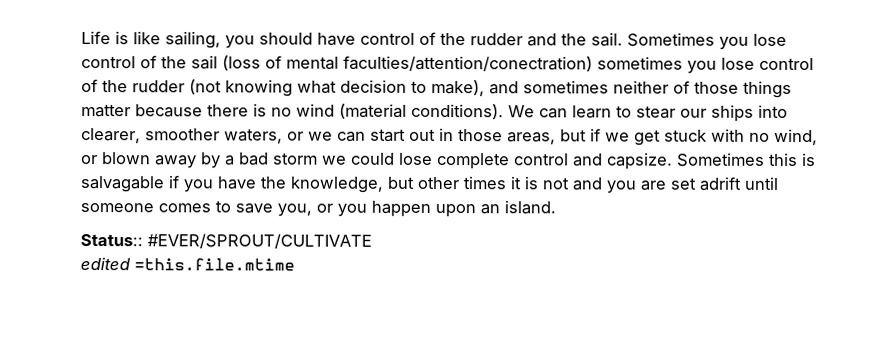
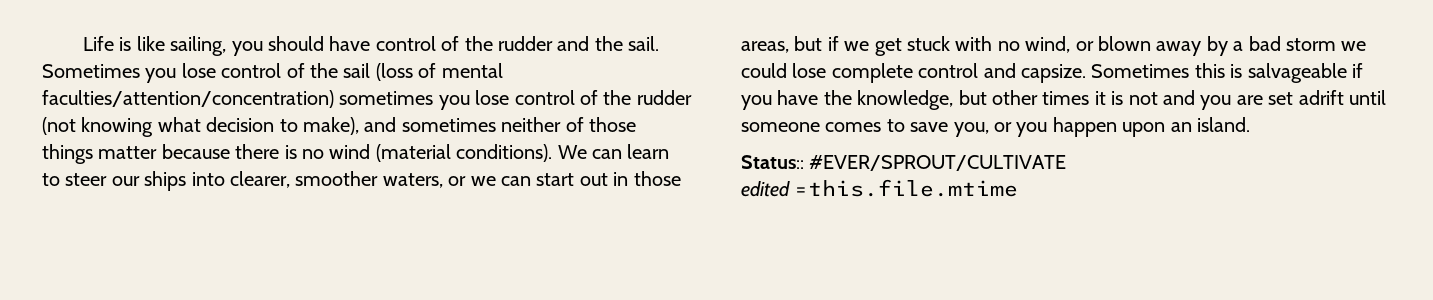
- Sometimes you lose control of the sail (loss of mental faculties/attention/conectration) sometimes you lose control of the rudder (not knowing what decision to make), and sometimes neither of those things matter because there is no wind (material conditions).
+ Sometimes you lose control of the sail (loss of mental faculties/attention/concentration) sometimes you lose control of the rudder (not knowing what decision to make), and sometimes neither of those things matter because there is no wind (material conditions).
- We can learn to stear our ships into clearer, smoother waters, or we can start out in those areas, but if we get stuck with no wind, or blown away by a bad storm we could lose complete control and capsize.
+ We can learn to steer our ships into clearer, smoother waters, or we can start out in those areas, but if we get stuck with no wind, or blown away by a bad storm we could lose complete control and capsize.
- Sometimes this is salvagable if you have the knowledge, but other times it is not and you are set adrift until someone comes to save you, or you happen upon an island.
+ Sometimes this is salvageable if you have the knowledge, but other times it is not and you are set adrift until someone comes to save you, or you happen upon an island.

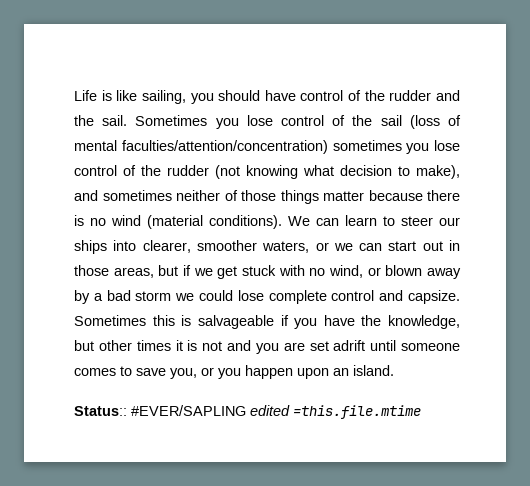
- Status:: #EVER/SPROUT/CULTIVATE
- edited =this.file.mtime
+ Status:: #EVER/SAPLING edited =this.file.mtime

